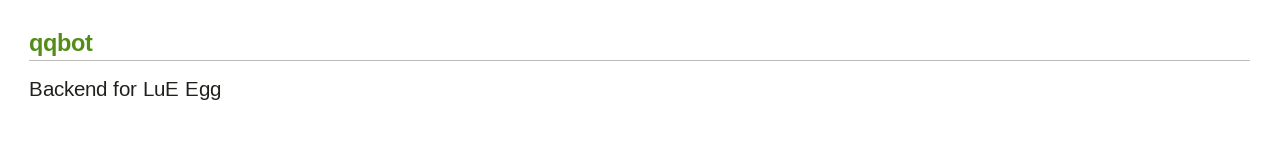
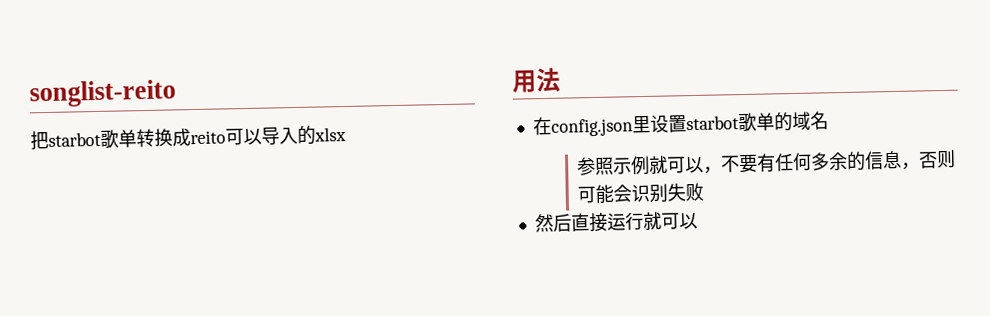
- qqbot
- Backend for LuE Egg
+ songlist-reito
+ 把starbot歌单转换成reito可以导入的xlsx
+ 用法
+ 在config.json里设置starbot歌单的域名
+ 参照示例就可以，不要有任何多余的信息，否则可能会识别失败
+ 然后直接运行就可以

